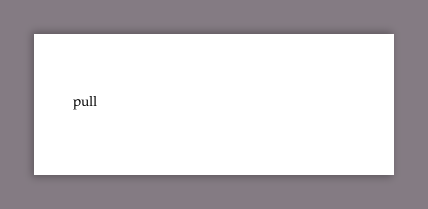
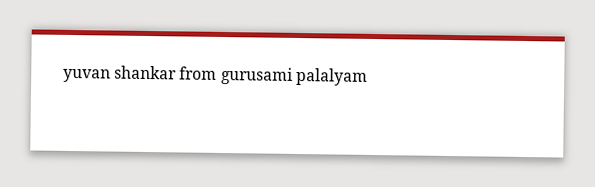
- pull
+ yuvan shankar from gurusami palalyam

